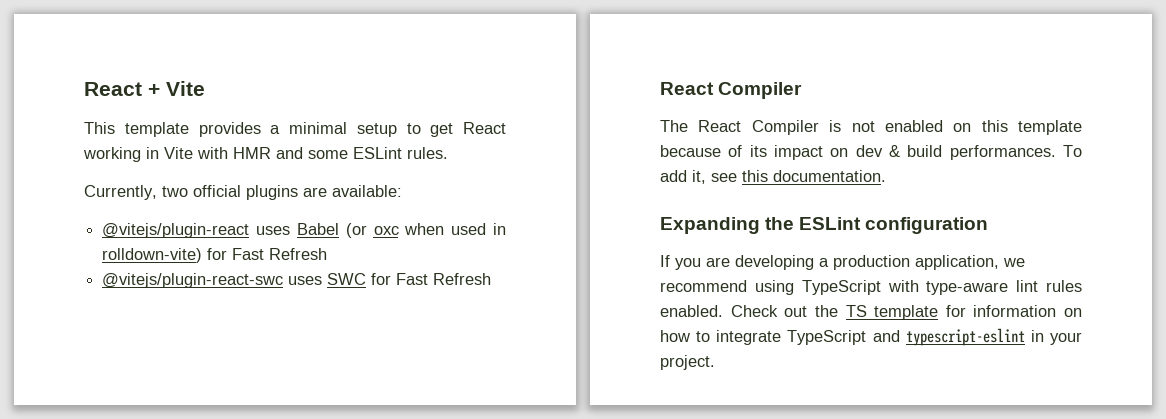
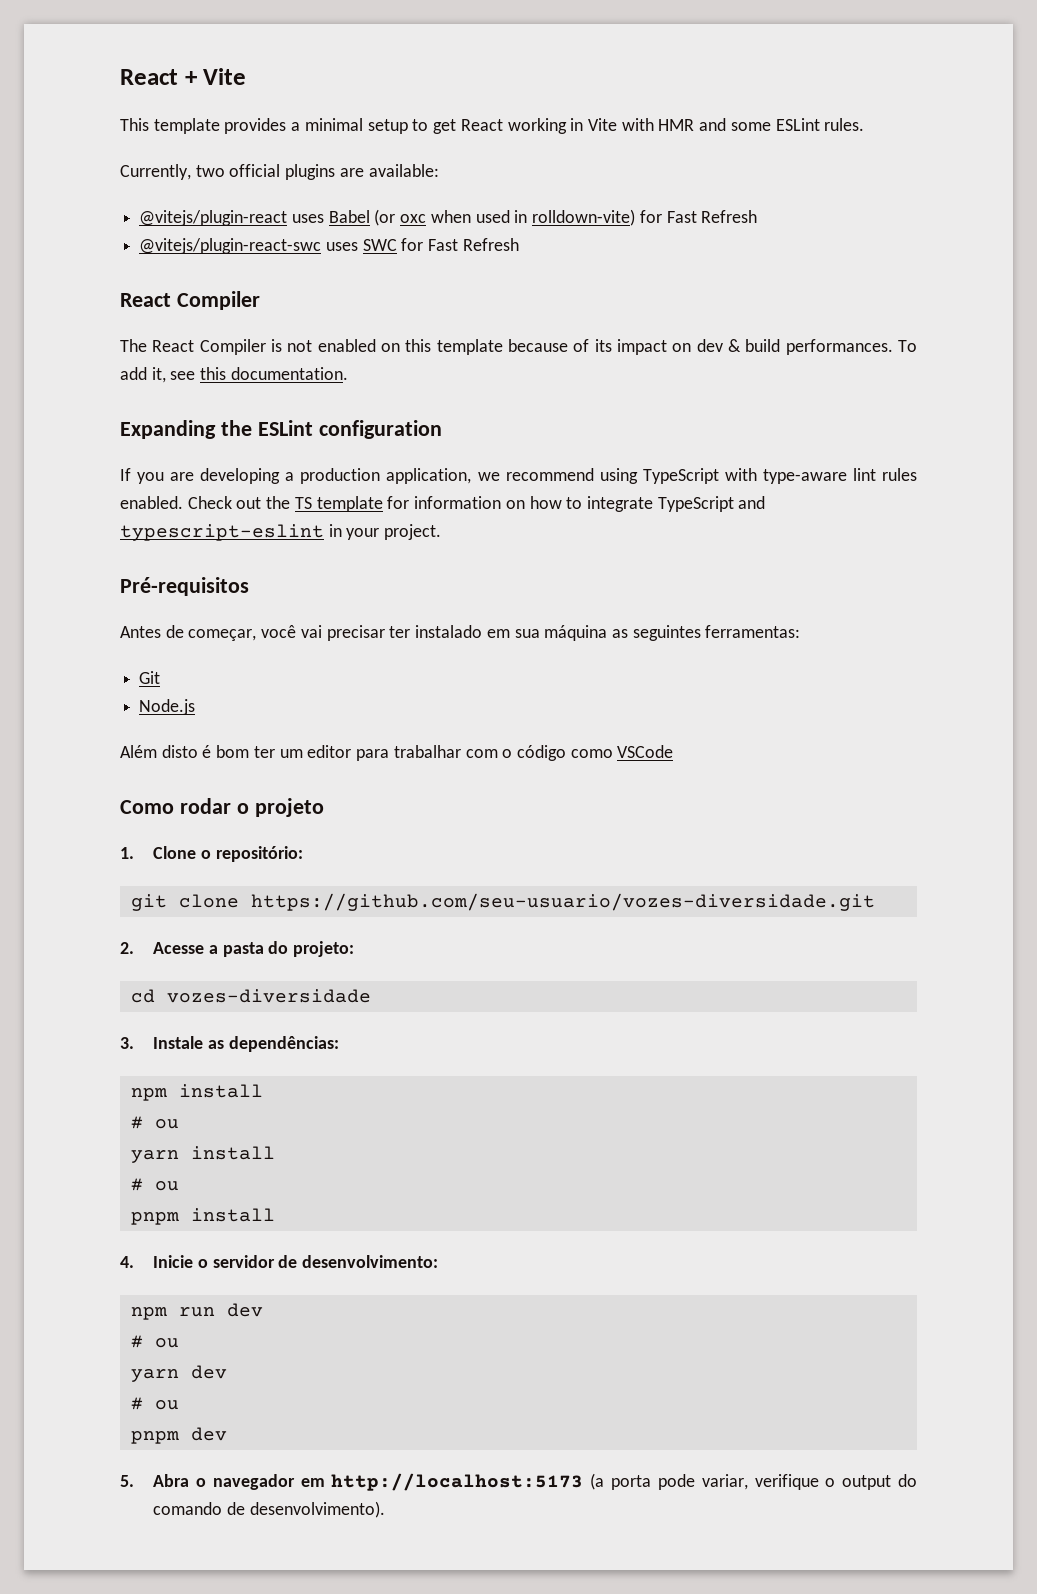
+ Pré-requisitos
+ Antes de começar, você vai precisar ter instalado em sua máquina as seguintes ferramentas:
+ Git
+ Node.js
+ Além disto é bom ter um editor para trabalhar com o código como VSCode
+ Como rodar o projeto
+ 1. Clone o repositório:
+ git clone https://github.com/seu-usuario/vozes-diversidade.git
+ 2. Acesse a pasta do projeto:
+ cd vozes-diversidade
+ 3. Instale as dependências:
+ npm install
+ # ou
+ yarn install
+ # ou
+ pnpm install
+ 4. Inicie o servidor de desenvolvimento:
+ npm run dev
+ # ou
+ yarn dev
+ # ou
+ pnpm dev
+ 5. Abra o navegador em http://localhost:5173 (a porta pode variar, verifique o output do comando de desenvolvimento).

